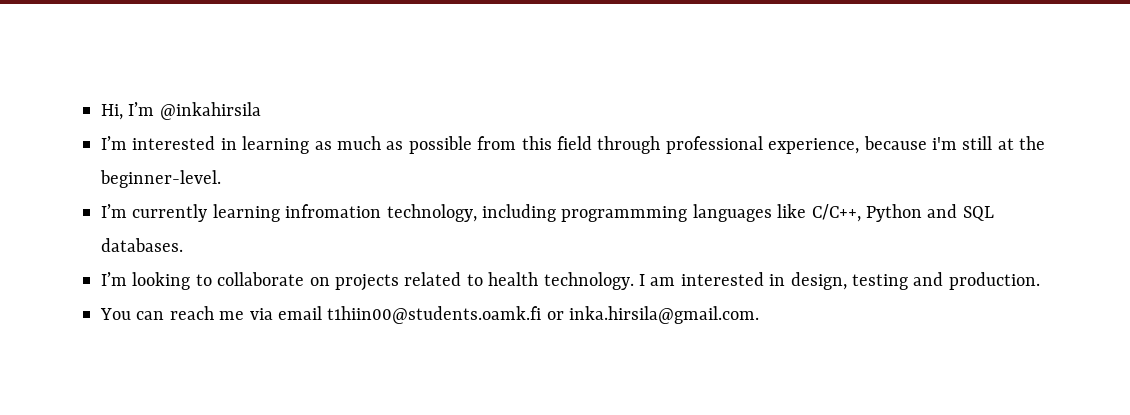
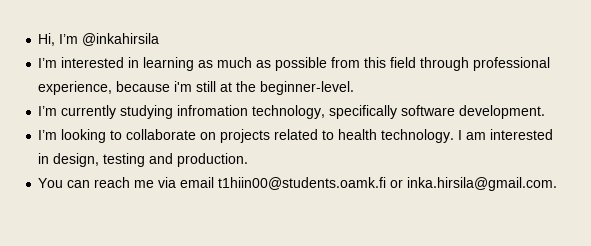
- I’m currently learning infromation technology, including programmming languages like C/C++, Python and SQL databases.
+ I’m currently studying infromation technology, specifically software development.

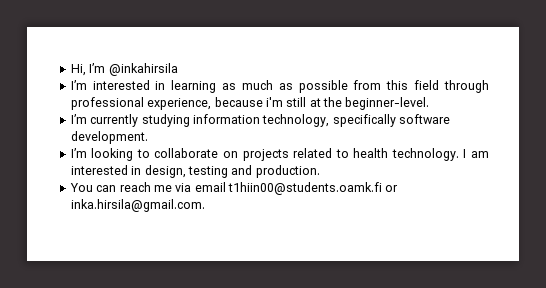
- I’m currently studying infromation technology, specifically software development.
+ I’m currently studying information technology, specifically software development.

